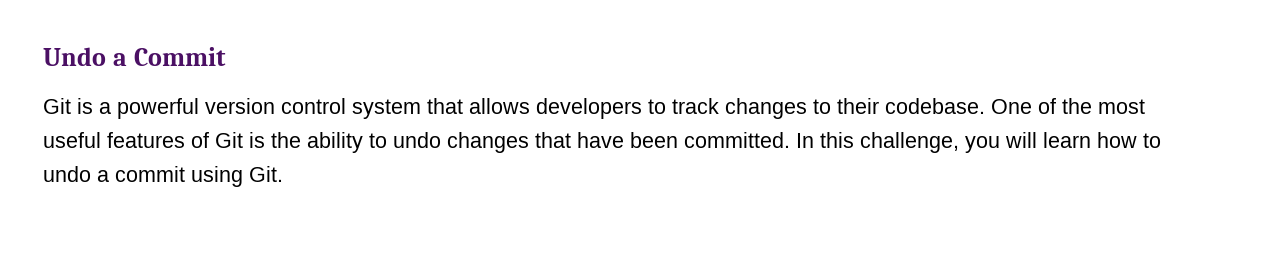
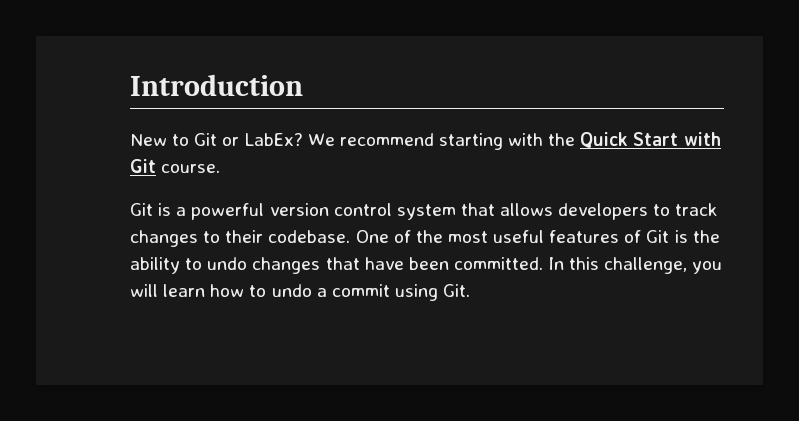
- Undo a Commit
+ Introduction
+ New to Git or LabEx? We recommend starting with the Quick Start with Git course.

